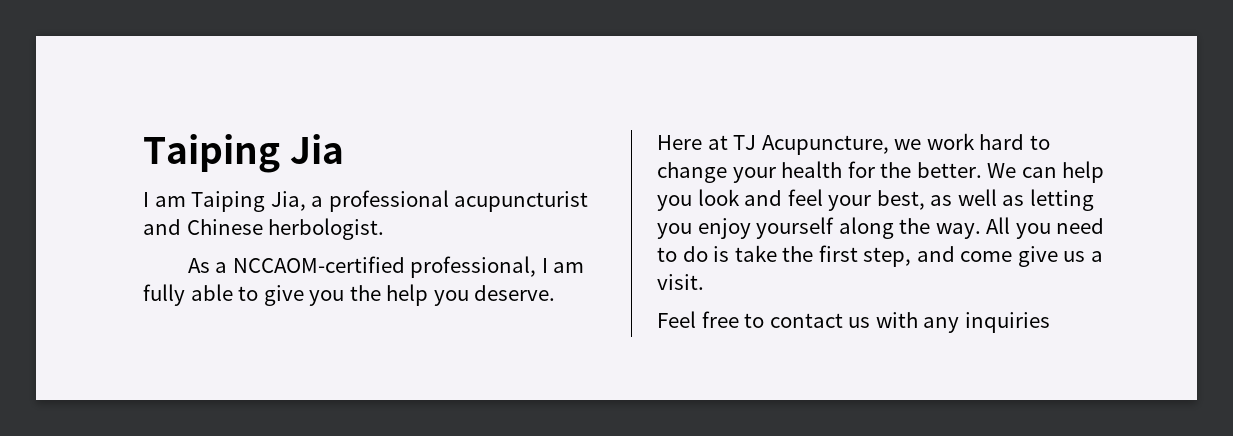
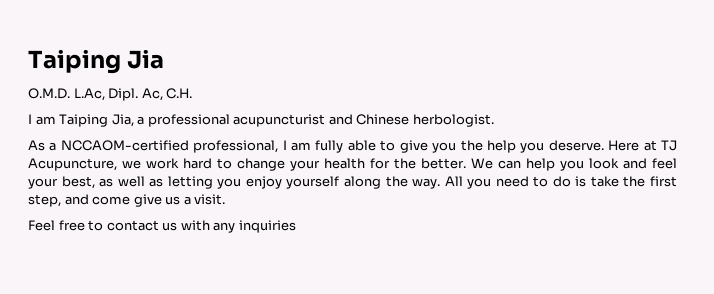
+ O.M.D. L.Ac, Dipl. Ac, C.H.

